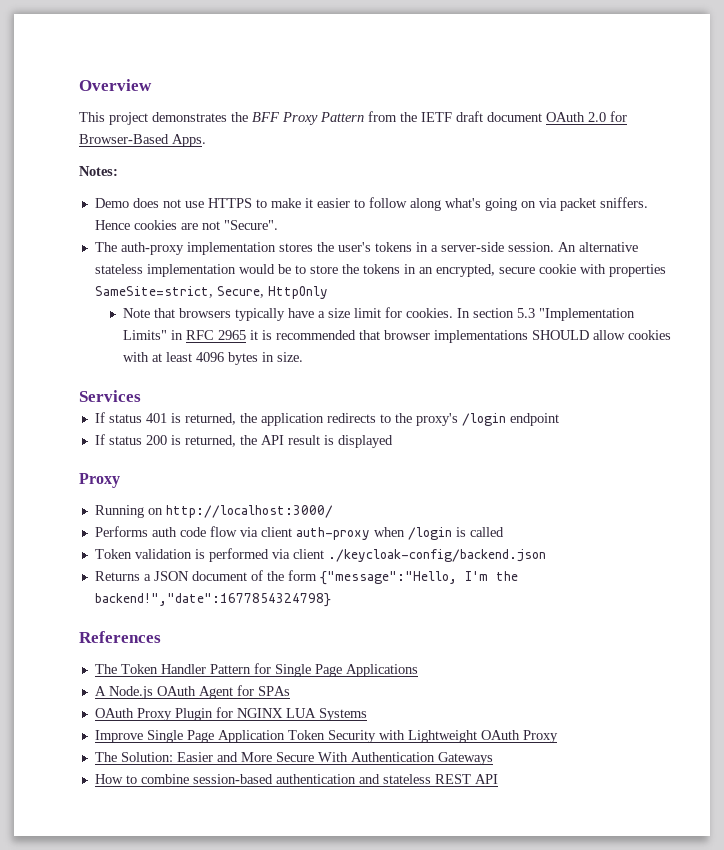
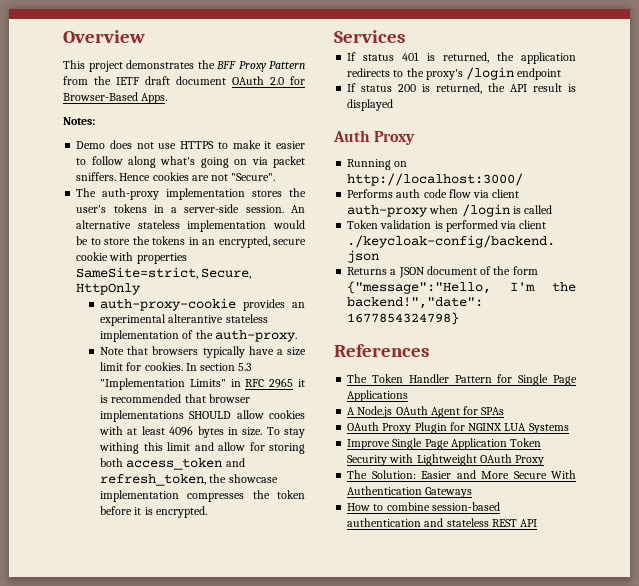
+ auth-proxy-cookie provides an experimental alterantive stateless implementation of the auth-proxy.
+ To stay withing this limit and allow for storing both access_token and refresh_token, the showcase implementation compresses the token before it is encrypted.
  If status 200 is returned, the API result is displayed
- Proxy
+ Auth Proxy

